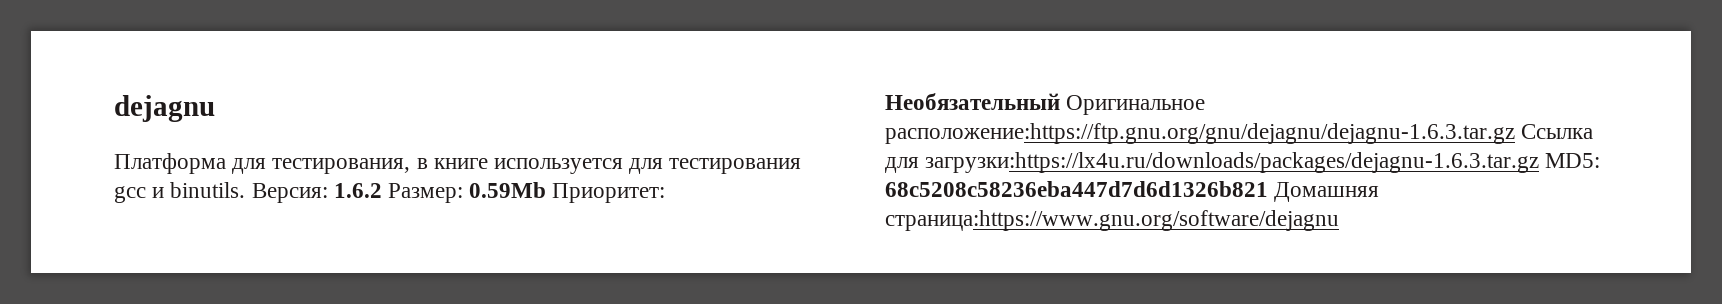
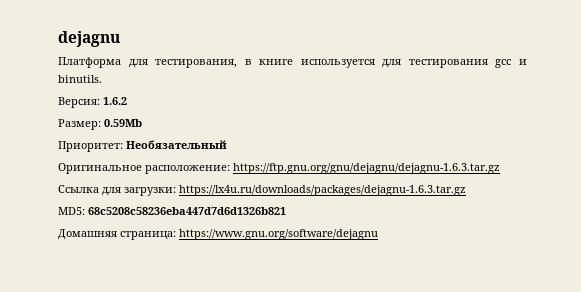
- Платформа для тестирования, в книге используется для тестирования gcc и binutils. Версия: 1.6.2 Размер: 0.59Mb Приоритет: Необязательный Оригинальное расположение:https://ftp.gnu.org/gnu/dejagnu/dejagnu-1.6.3.tar.gz Ссылка для загрузки:https://lx4u.ru/downloads/packages/dejagnu-1.6.3.tar.gz MD5: 68c5208c58236eba447d7d6d1326b821 Домашняя страница:https://www.gnu.org/software/dejagnu
+ Платформа для тестирования, в книге используется для тестирования gcc и binutils.
+ Версия: 1.6.2
+ Размер: 0.59Mb
+ Приоритет: Необязательный
+ Оригинальное расположение: https://ftp.gnu.org/gnu/dejagnu/dejagnu-1.6.3.tar.gz
+ Ссылка для загрузки: https://lx4u.ru/downloads/packages/dejagnu-1.6.3.tar.gz
+ MD5: 68c5208c58236eba447d7d6d1326b821
+ Домашняя страница: https://www.gnu.org/software/dejagnu

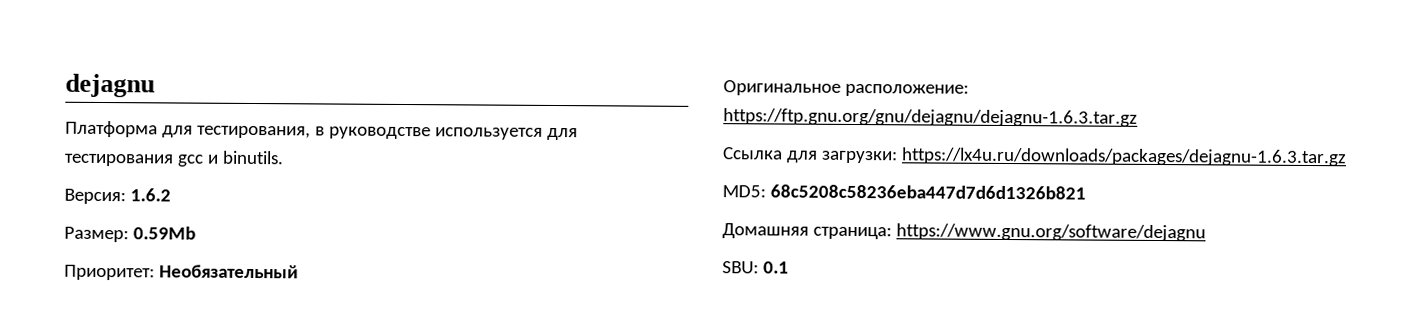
- Платформа для тестирования, в книге используется для тестирования gcc и binutils.
+ Платформа для тестирования, в руководстве используется для тестирования gcc и binutils.
+ SBU: 0.1

